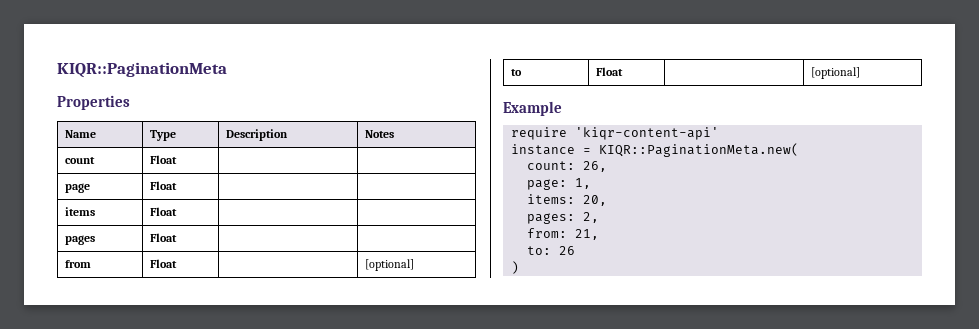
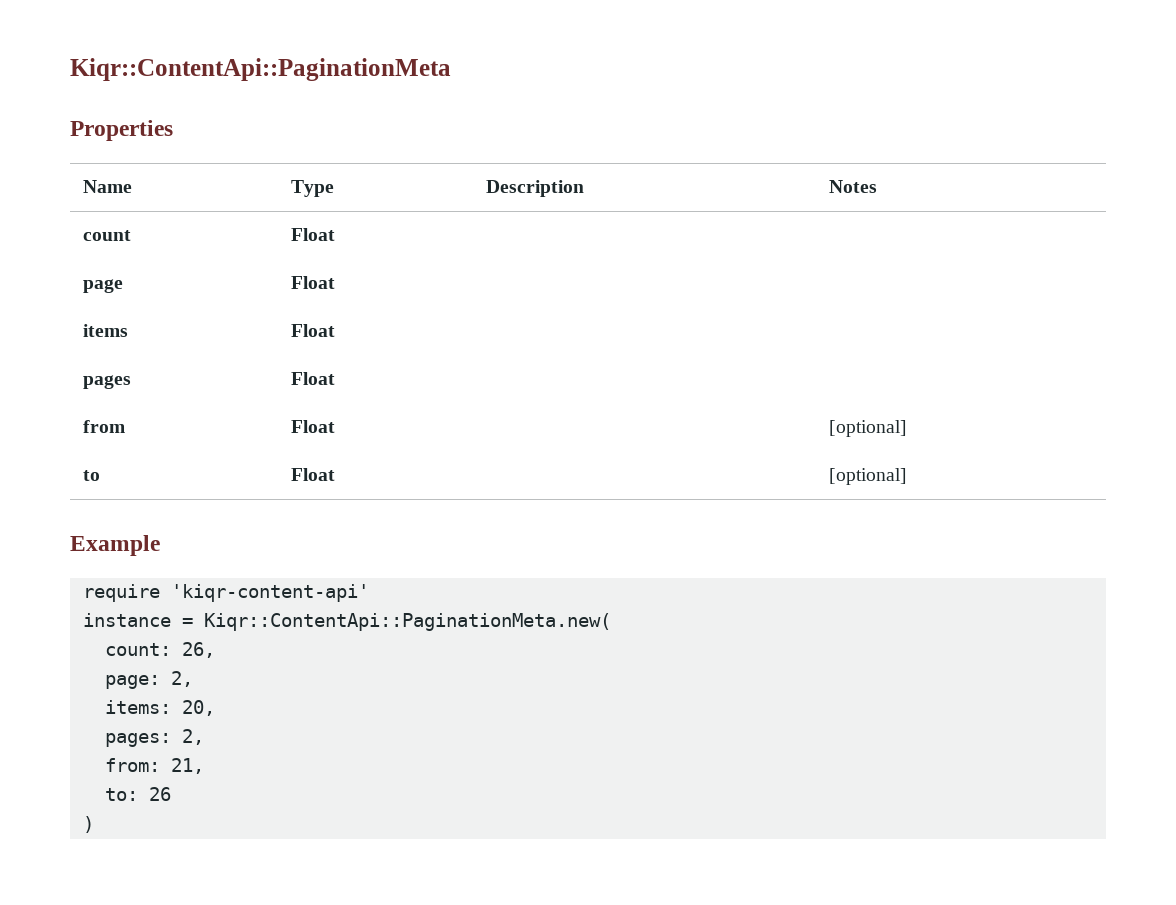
- KIQR::PaginationMeta
+ Kiqr::ContentApi::PaginationMeta
- instance = KIQR::PaginationMeta.new(
+ instance = Kiqr::ContentApi::PaginationMeta.new(
- page: 1,
+ page: 2,

